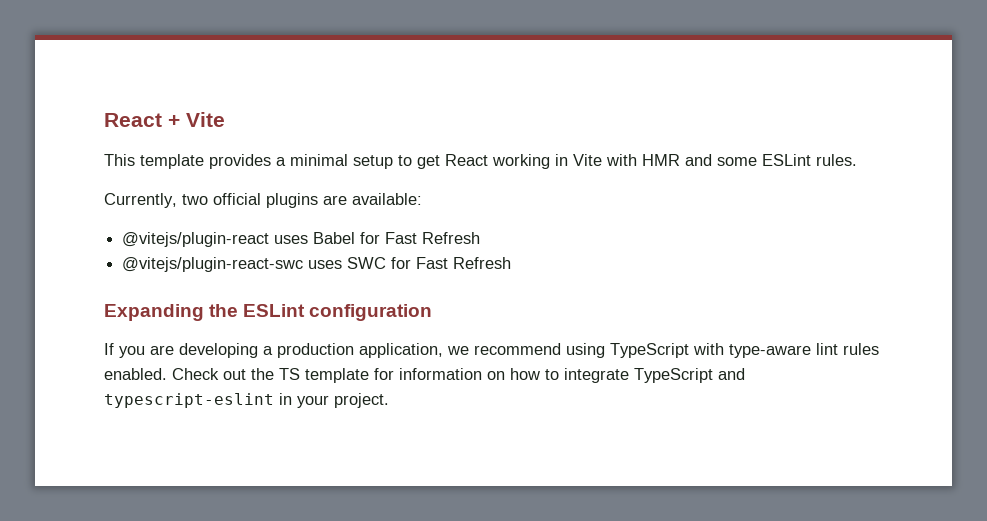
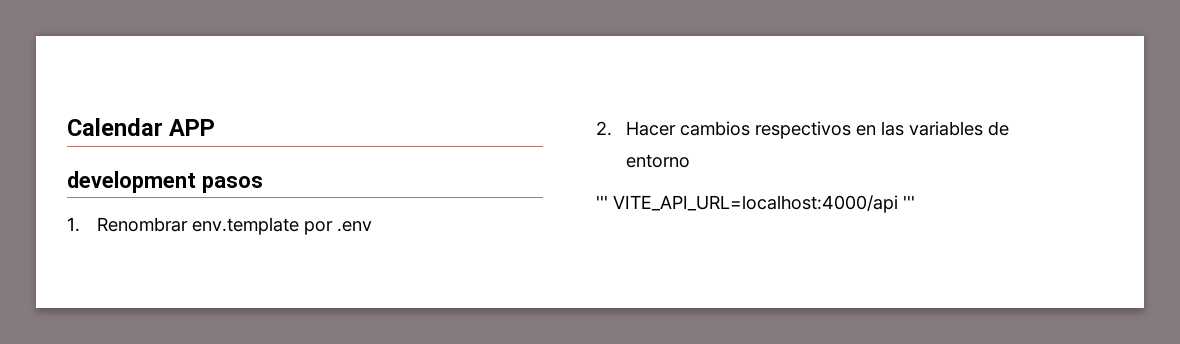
- React + Vite
- This template provides a minimal setup to get React working in Vite with HMR and some ESLint rules.
- Currently, two official plugins are available:
- @vitejs/plugin-react uses Babel for Fast Refresh
- @vitejs/plugin-react-swc uses SWC for Fast Refresh
- Expanding the ESLint configuration
- If you are developing a production application, we recommend using TypeScript with type-aware lint rules enabled. Check out the TS template for information on how to integrate TypeScript and typescript-eslint in your project.
+ Calendar APP
+ development pasos
+ 1. Renombrar env.template por .env
+ 2. Hacer cambios respectivos en las variables de entorno
+ ''' VITE_API_URL=localhost:4000/api '''

